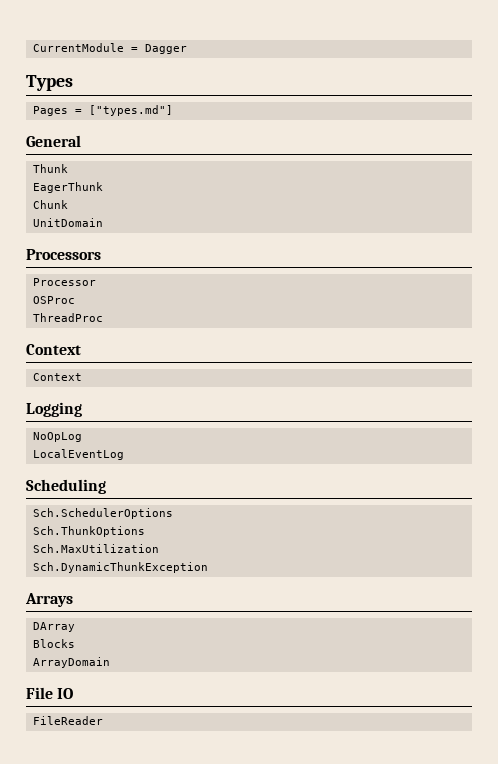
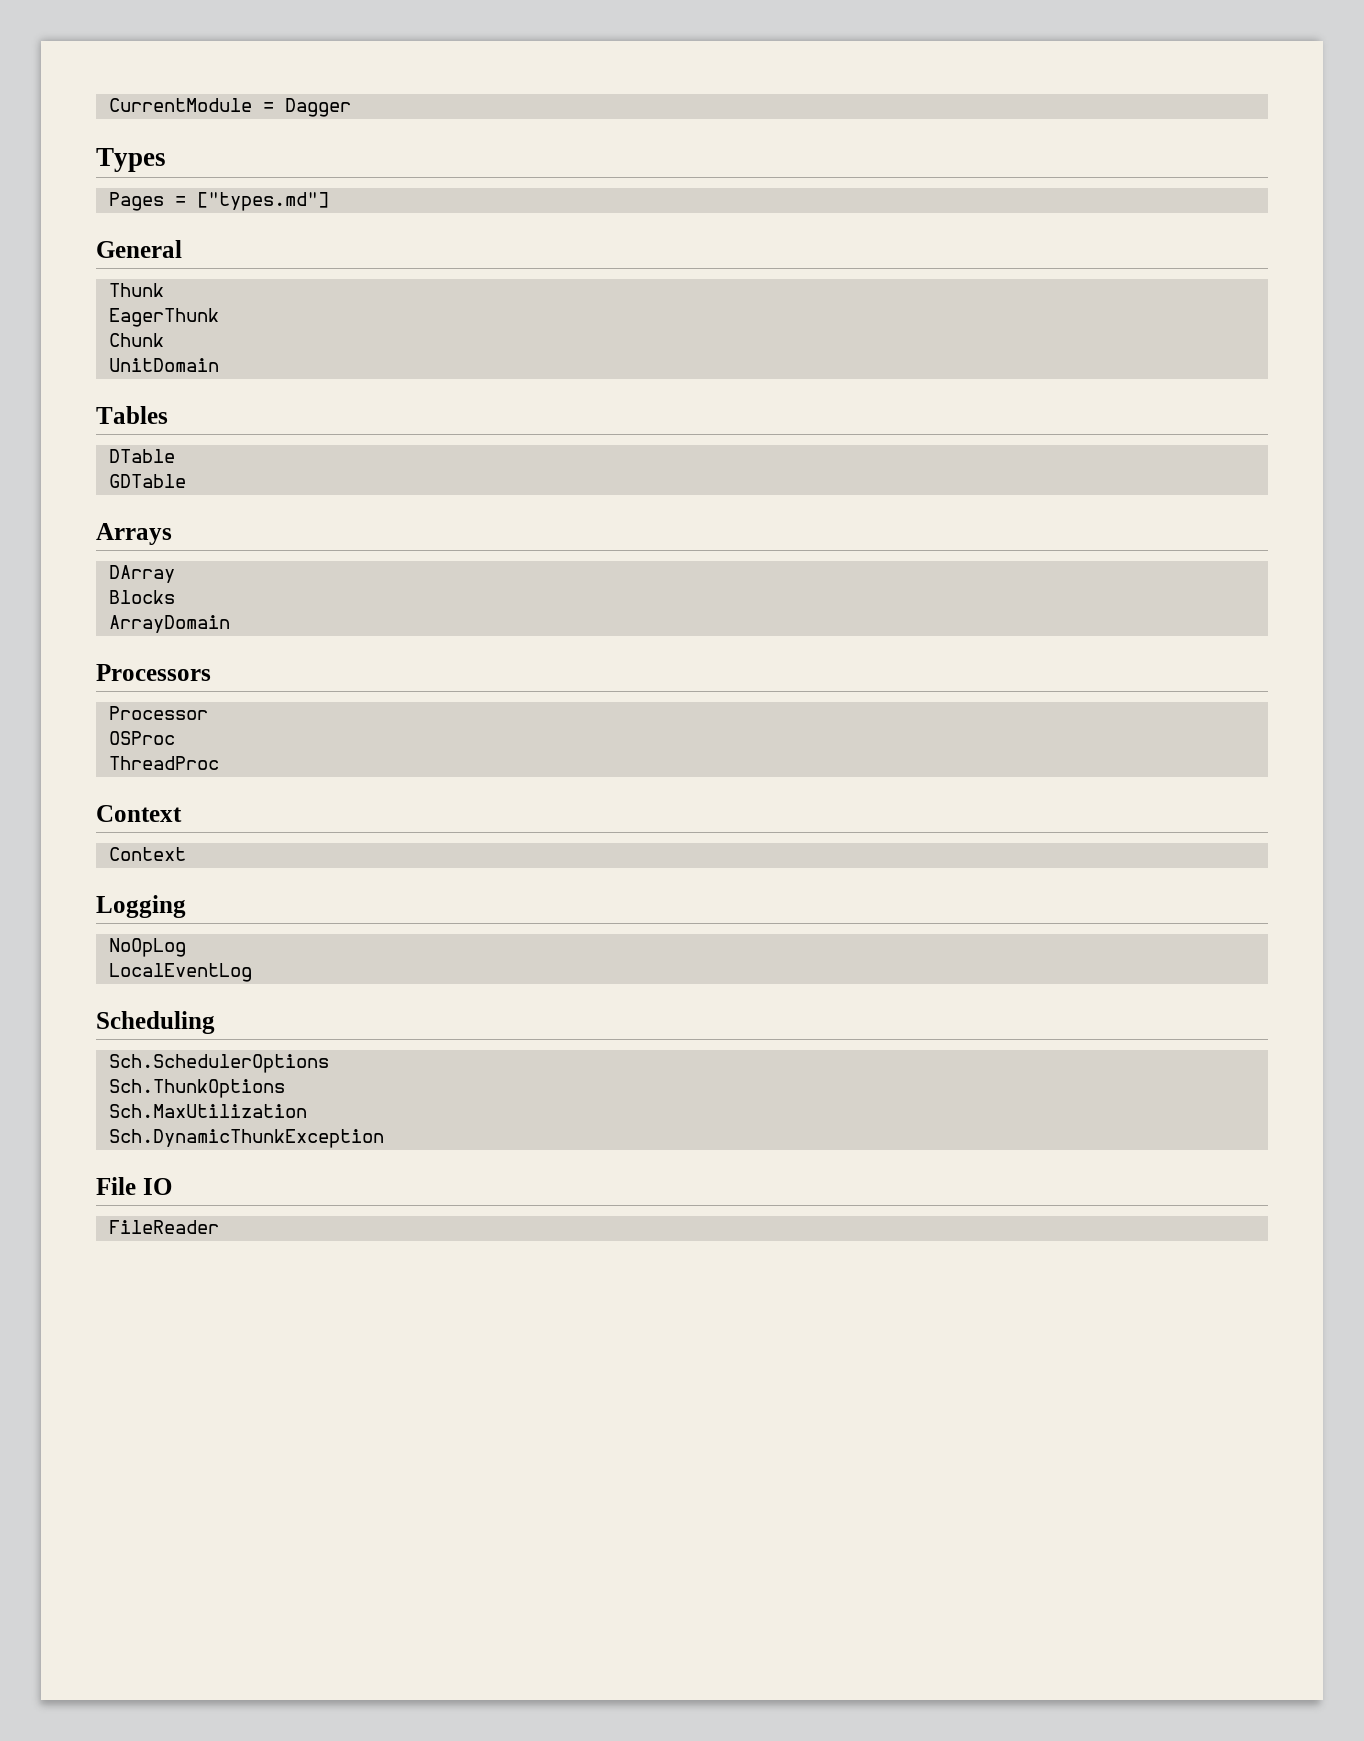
+ Tables
+ DTable
+ GDTable
+ Arrays
+ DArray
+ Blocks
+ ArrayDomain
- Arrays
- DArray
- Blocks
- ArrayDomain

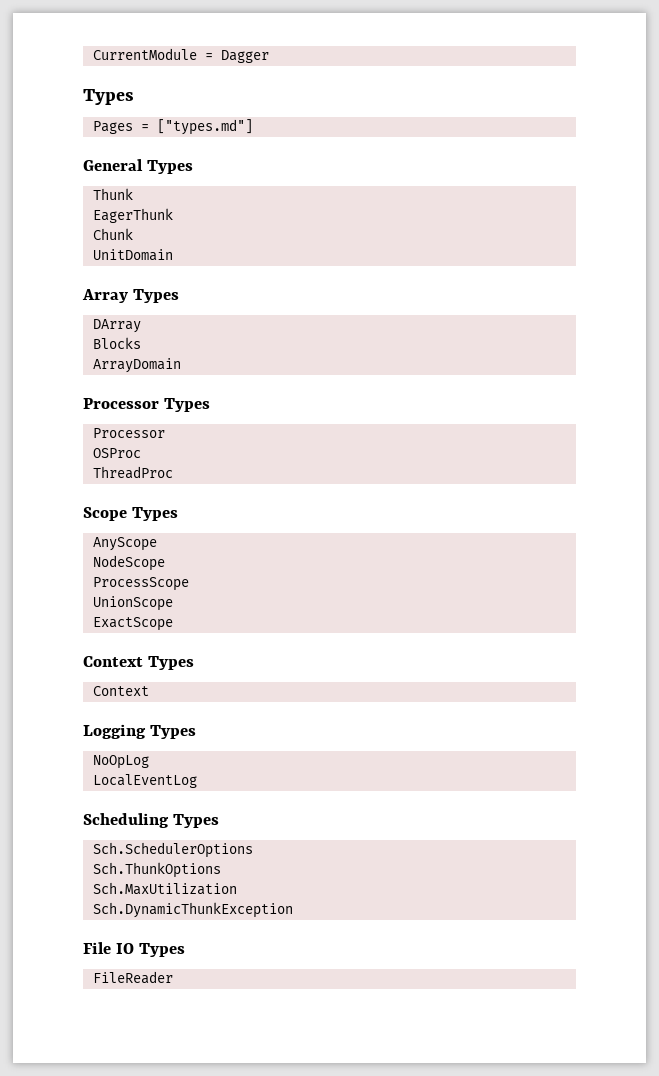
- General
+ General Types
- Tables
- DTable
- GDTable
- Arrays
+ Array Types
- Processors
+ Processor Types
  ThreadProc
- Context
+ Scope Types
+ AnyScope
+ NodeScope
+ ProcessScope
+ UnionScope
+ ExactScope
+ Context Types
- Logging
+ Logging Types
- Scheduling
+ Scheduling Types
- File IO
+ File IO Types

